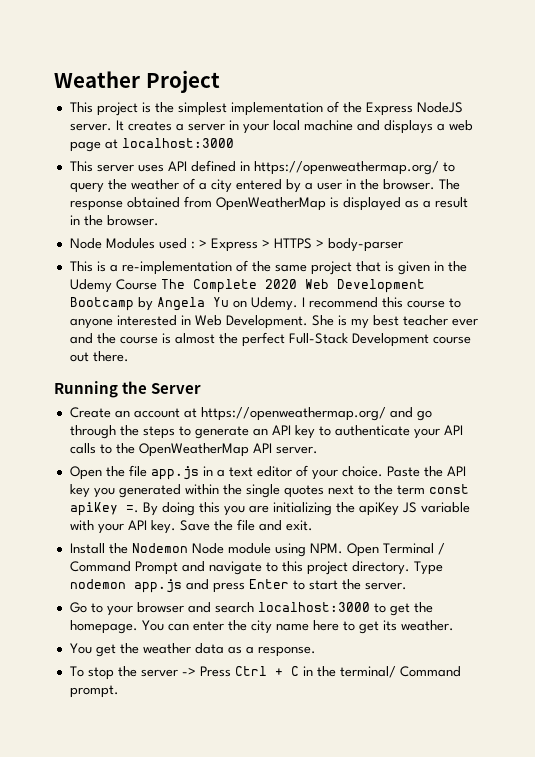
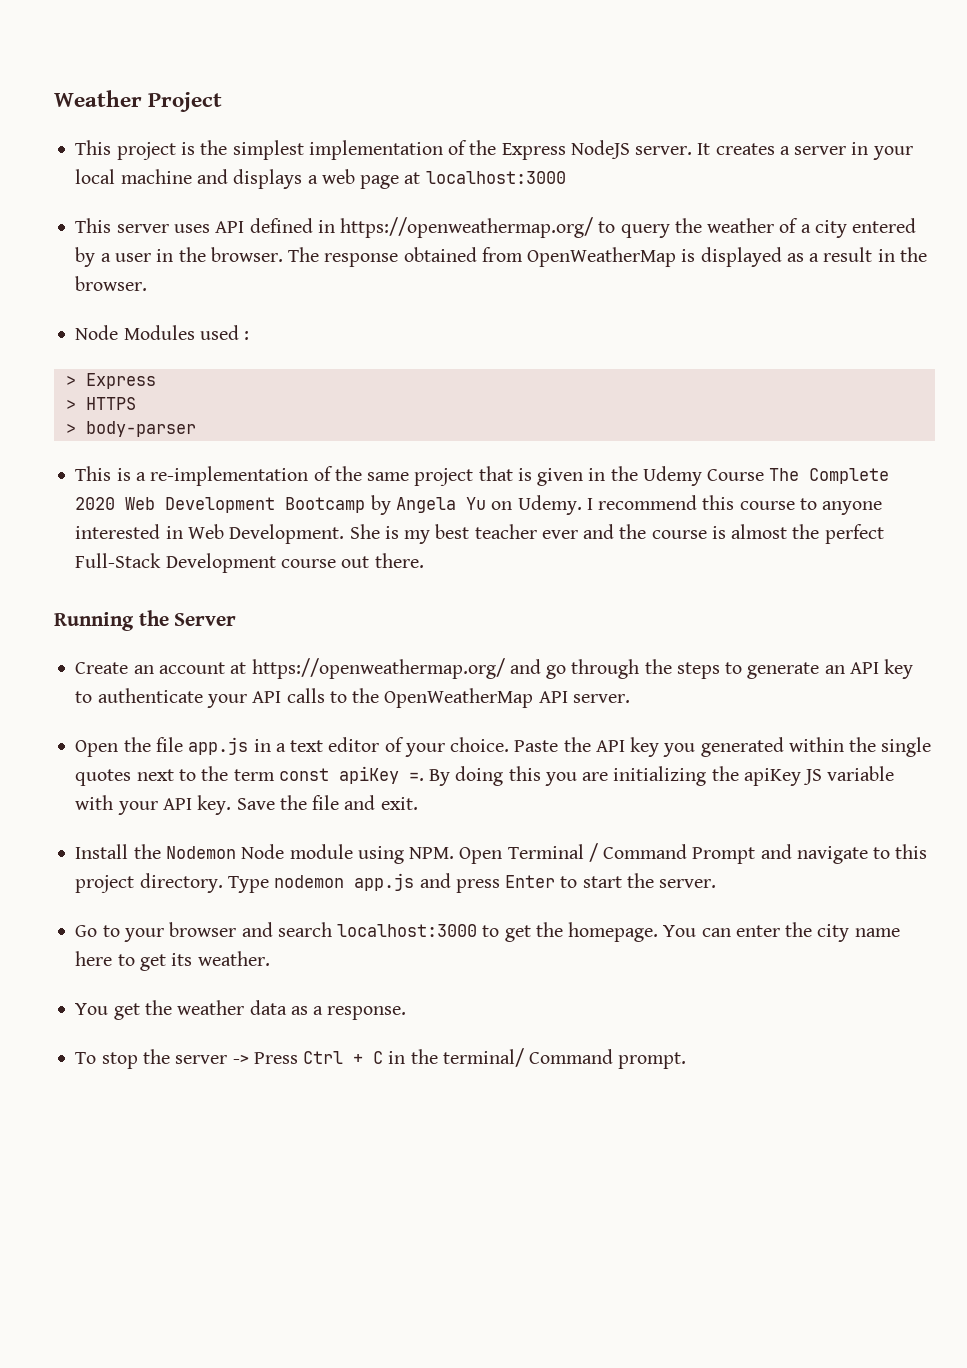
- Node Modules used : > Express > HTTPS > body-parser
+ Node Modules used :
+ > Express
+ > HTTPS
+ > body-parser

